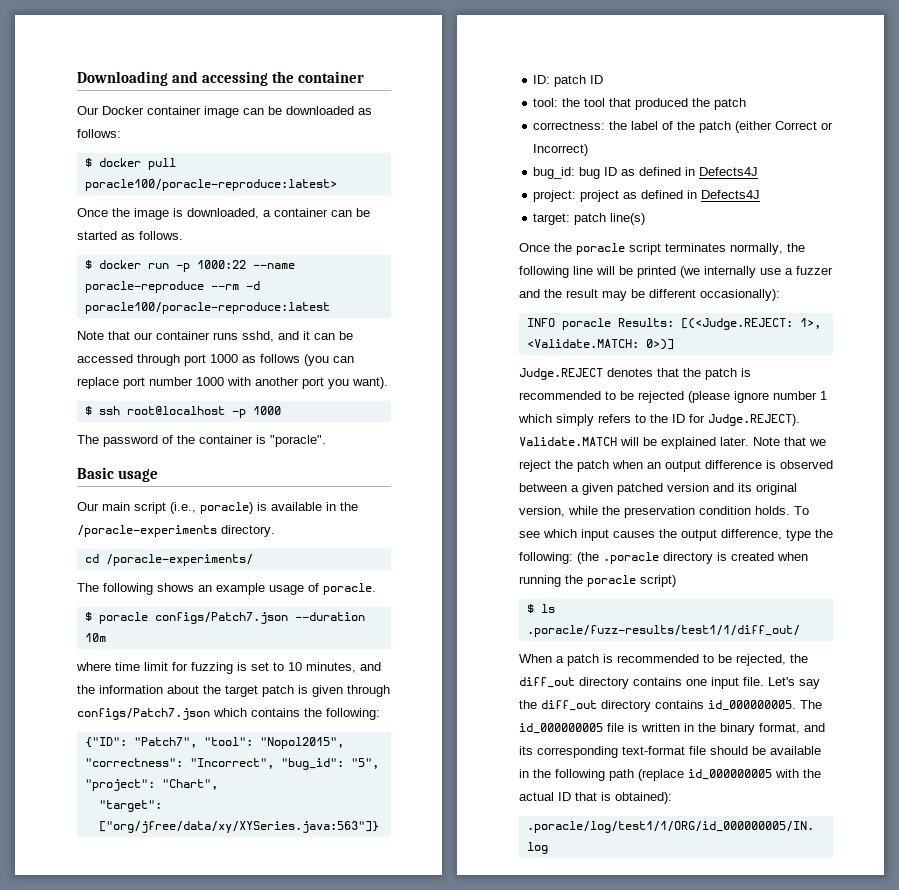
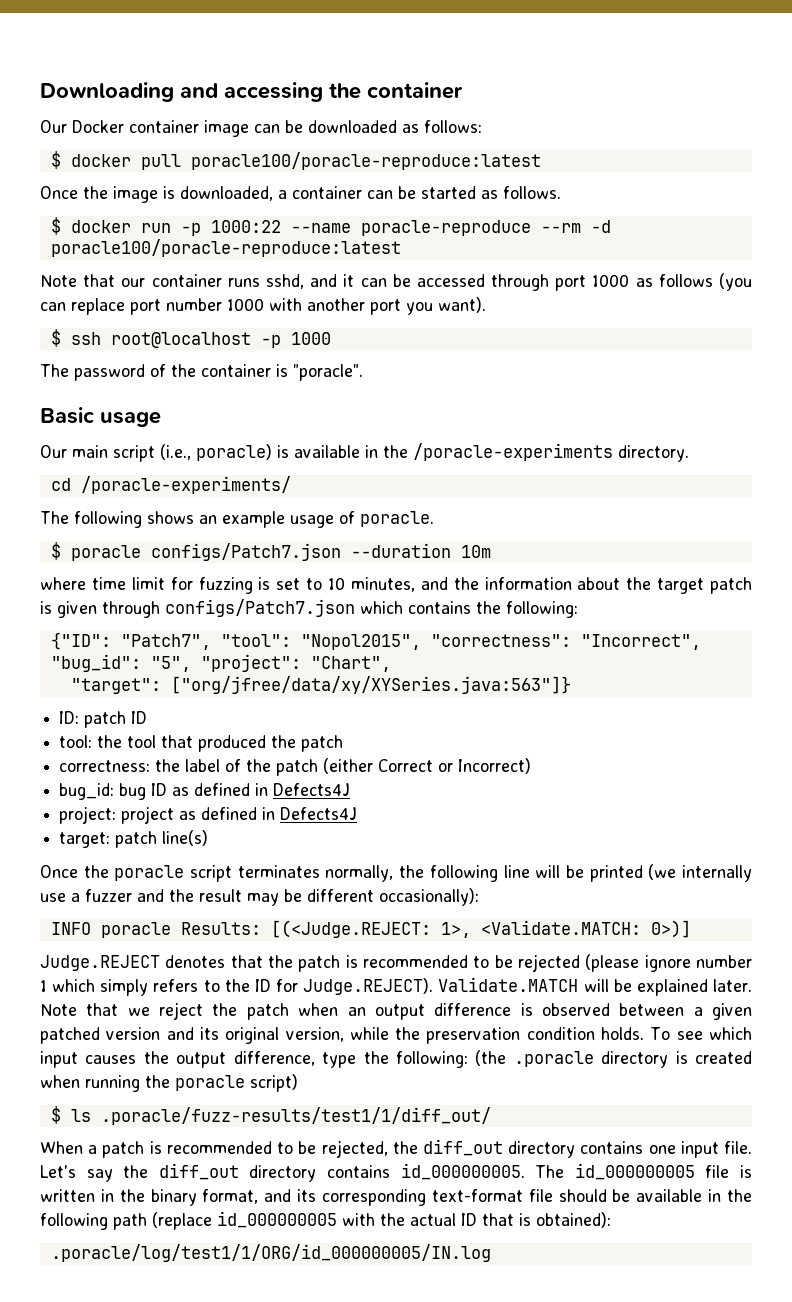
- $ docker pull poracle100/poracle-reproduce:latest>
+ $ docker pull poracle100/poracle-reproduce:latest

